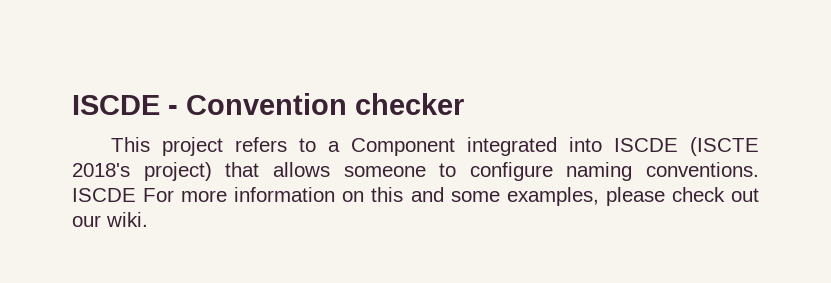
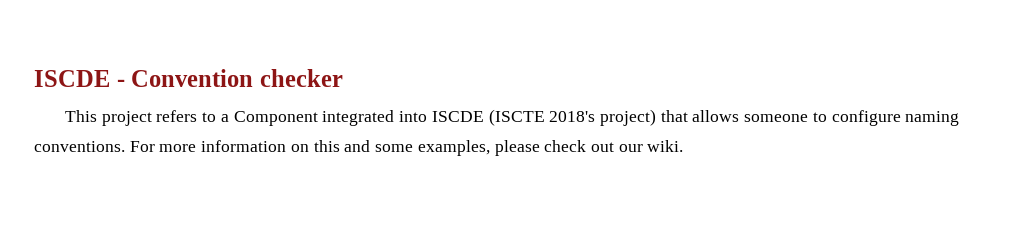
- ISCDE For more information on this and some examples, please check out our wiki.
+ For more information on this and some examples, please check out our wiki.

